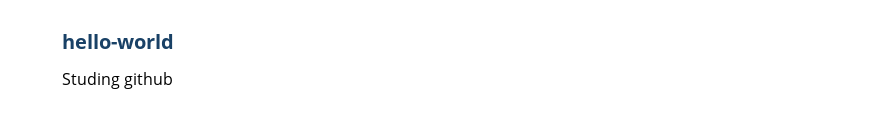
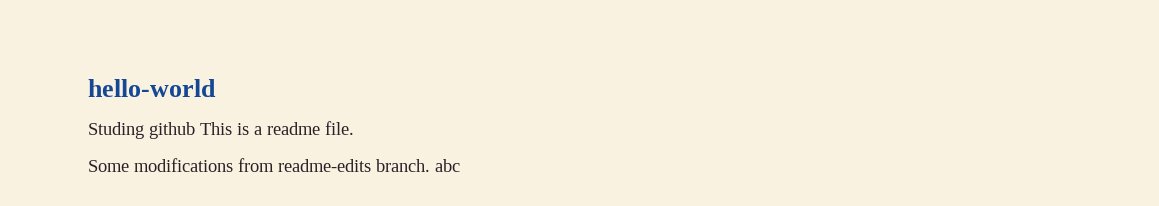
- Studing github
+ Studing github This is a readme file.
+ Some modifications from readme-edits branch. abc

